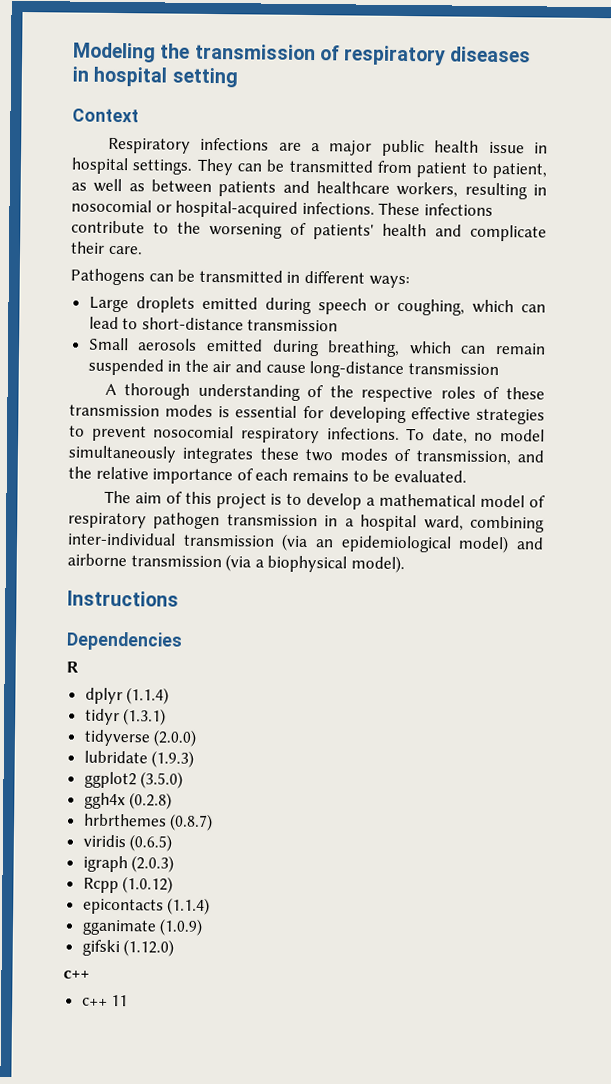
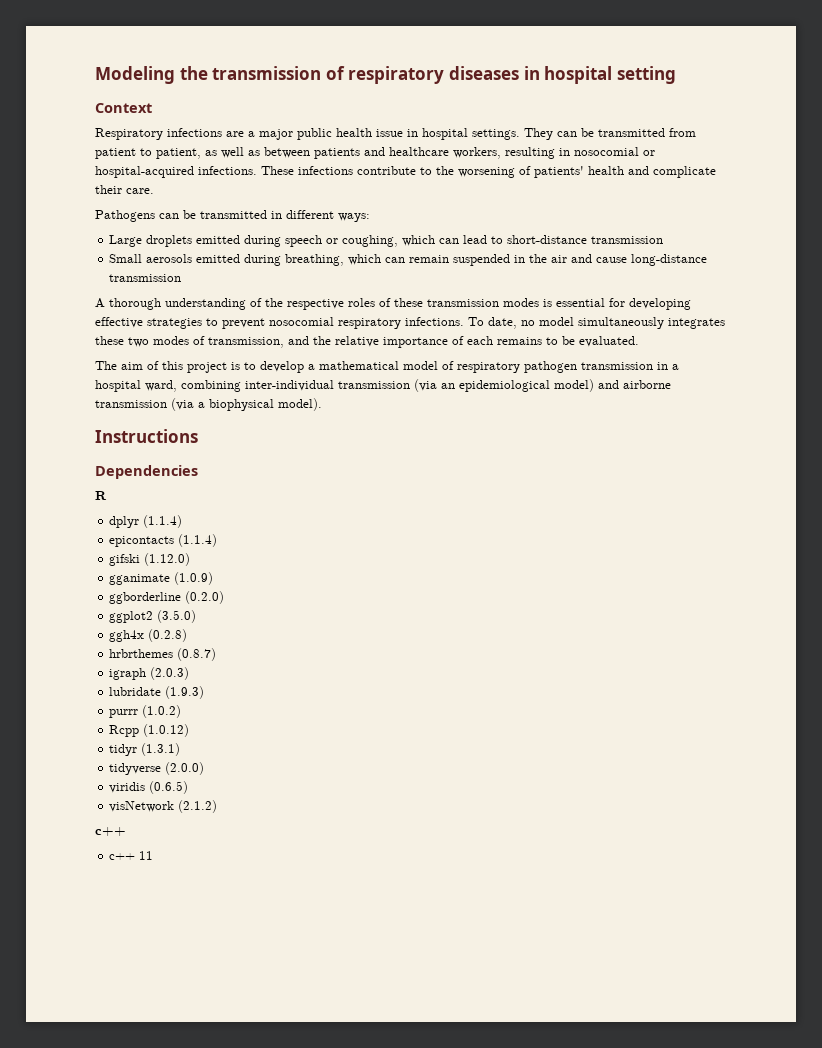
- tidyr (1.3.1)
- tidyverse (2.0.0)
- lubridate (1.9.3)
+ epicontacts (1.1.4)
+ gifski (1.12.0)
+ gganimate (1.0.9)
+ ggborderline (0.2.0)
- viridis (0.6.5)
+ lubridate (1.9.3)
+ purrr (1.0.2)
  Rcpp (1.0.12)
- epicontacts (1.1.4)
- gganimate (1.0.9)
- gifski (1.12.0)
+ tidyr (1.3.1)
+ tidyverse (2.0.0)
+ viridis (0.6.5)
+ visNetwork (2.1.2)

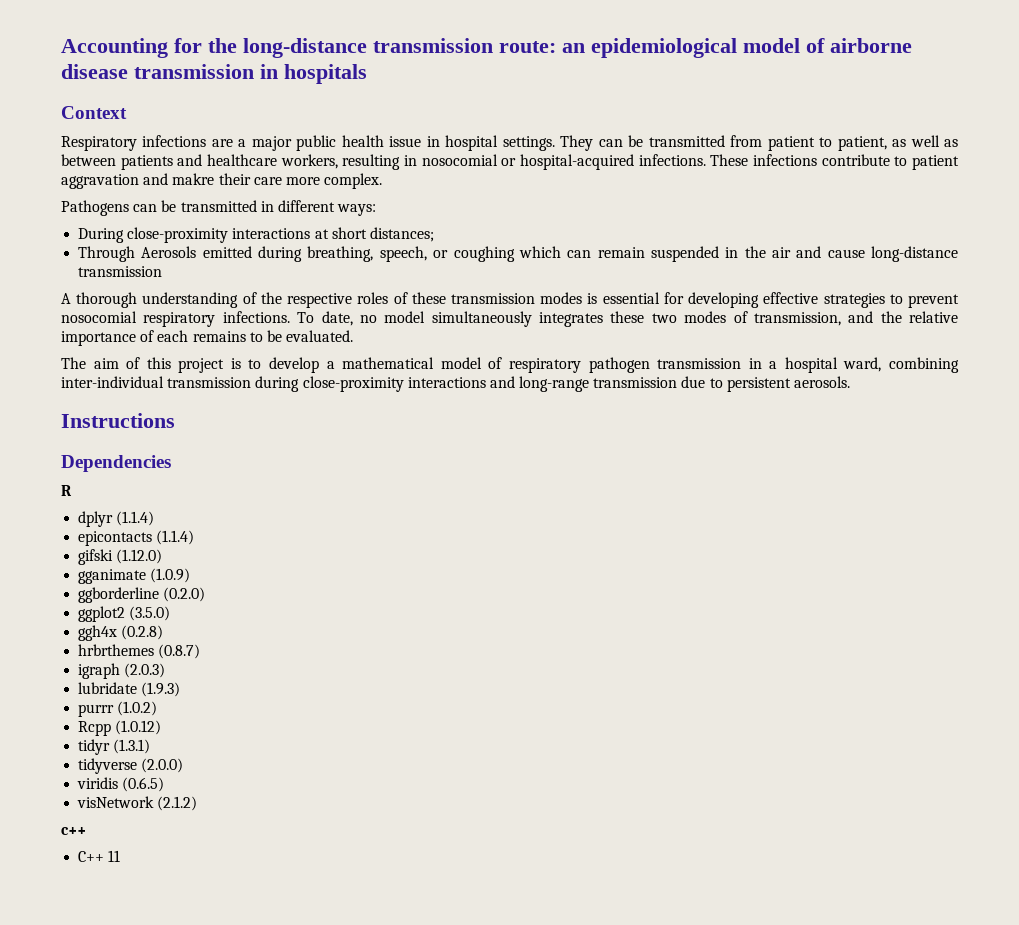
- Modeling the transmission of respiratory diseases in hospital setting
+ Accounting for the long-distance transmission route: an epidemiological model of airborne disease transmission in hospitals
- These infections contribute to the worsening of patients' health and complicate their care.
+ These infections contribute to patient aggravation and makre their care more complex.
- Large droplets emitted during speech or coughing, which can lead to short-distance transmission
- Small aerosols emitted during breathing, which can remain suspended in the air and cause long-distance transmission
+ During close-proximity interactions at short distances;
+ Through Aerosols emitted during breathing, speech, or coughing which can remain suspended in the air and cause long-distance transmission
- The aim of this project is to develop a mathematical model of respiratory pathogen transmission in a hospital ward, combining inter-individual transmission (via an epidemiological model) and airborne transmission (via a biophysical model).
+ The aim of this project is to develop a mathematical model of respiratory pathogen transmission in a hospital ward, combining inter-individual transmission during close-proximity interactions and long-range transmission due to persistent aerosols.
- c++ 11
+ C++ 11

